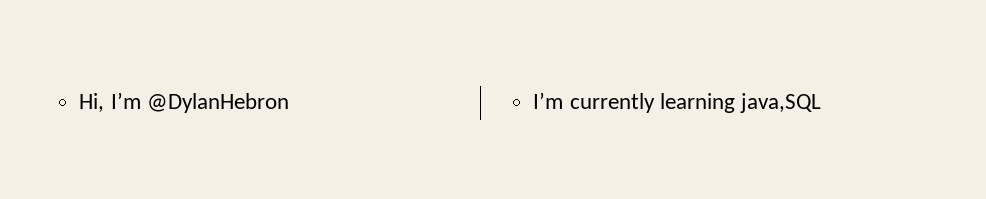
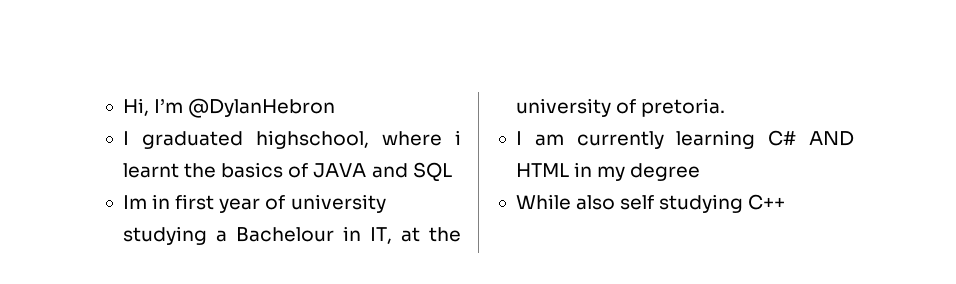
- I’m currently learning java,SQL
+ I graduated highschool, where i learnt the basics of JAVA and SQL
+ Im in first year of university studying a Bachelour in IT, at the university of pretoria.
+ I am currently learning C# AND HTML in my degree
+ While also self studying C++

